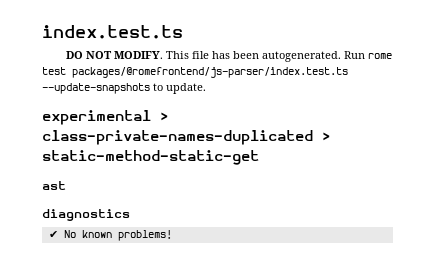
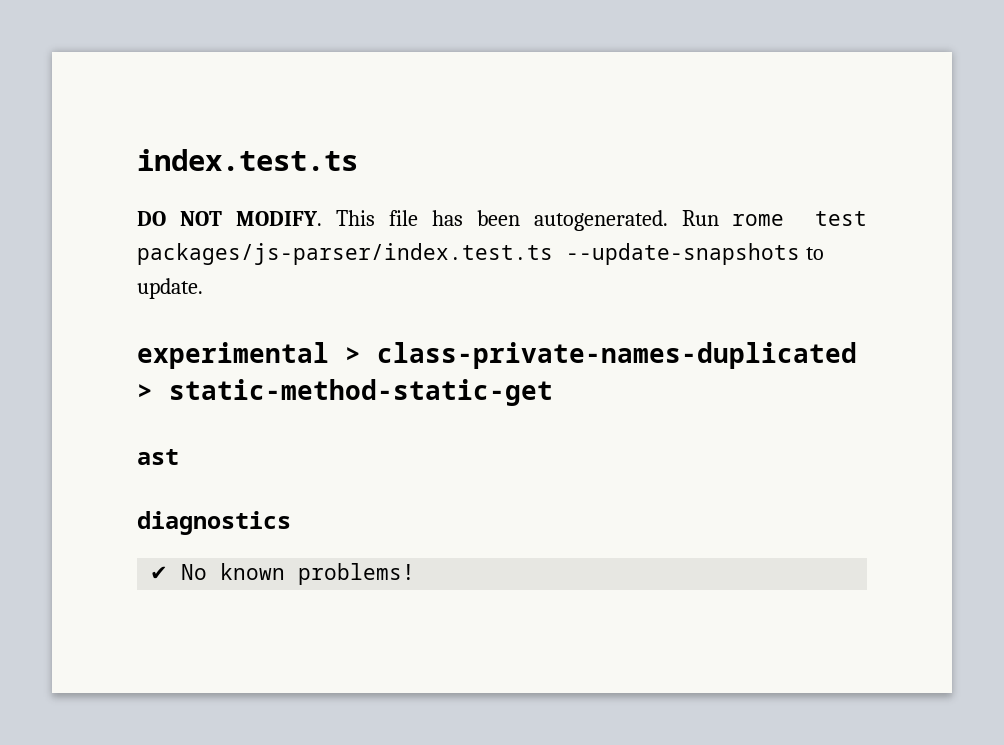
- Run rome test packages/@romefrontend/js-parser/index.test.ts --update-snapshots to update.
+ Run rome test packages/js-parser/index.test.ts --update-snapshots to update.

